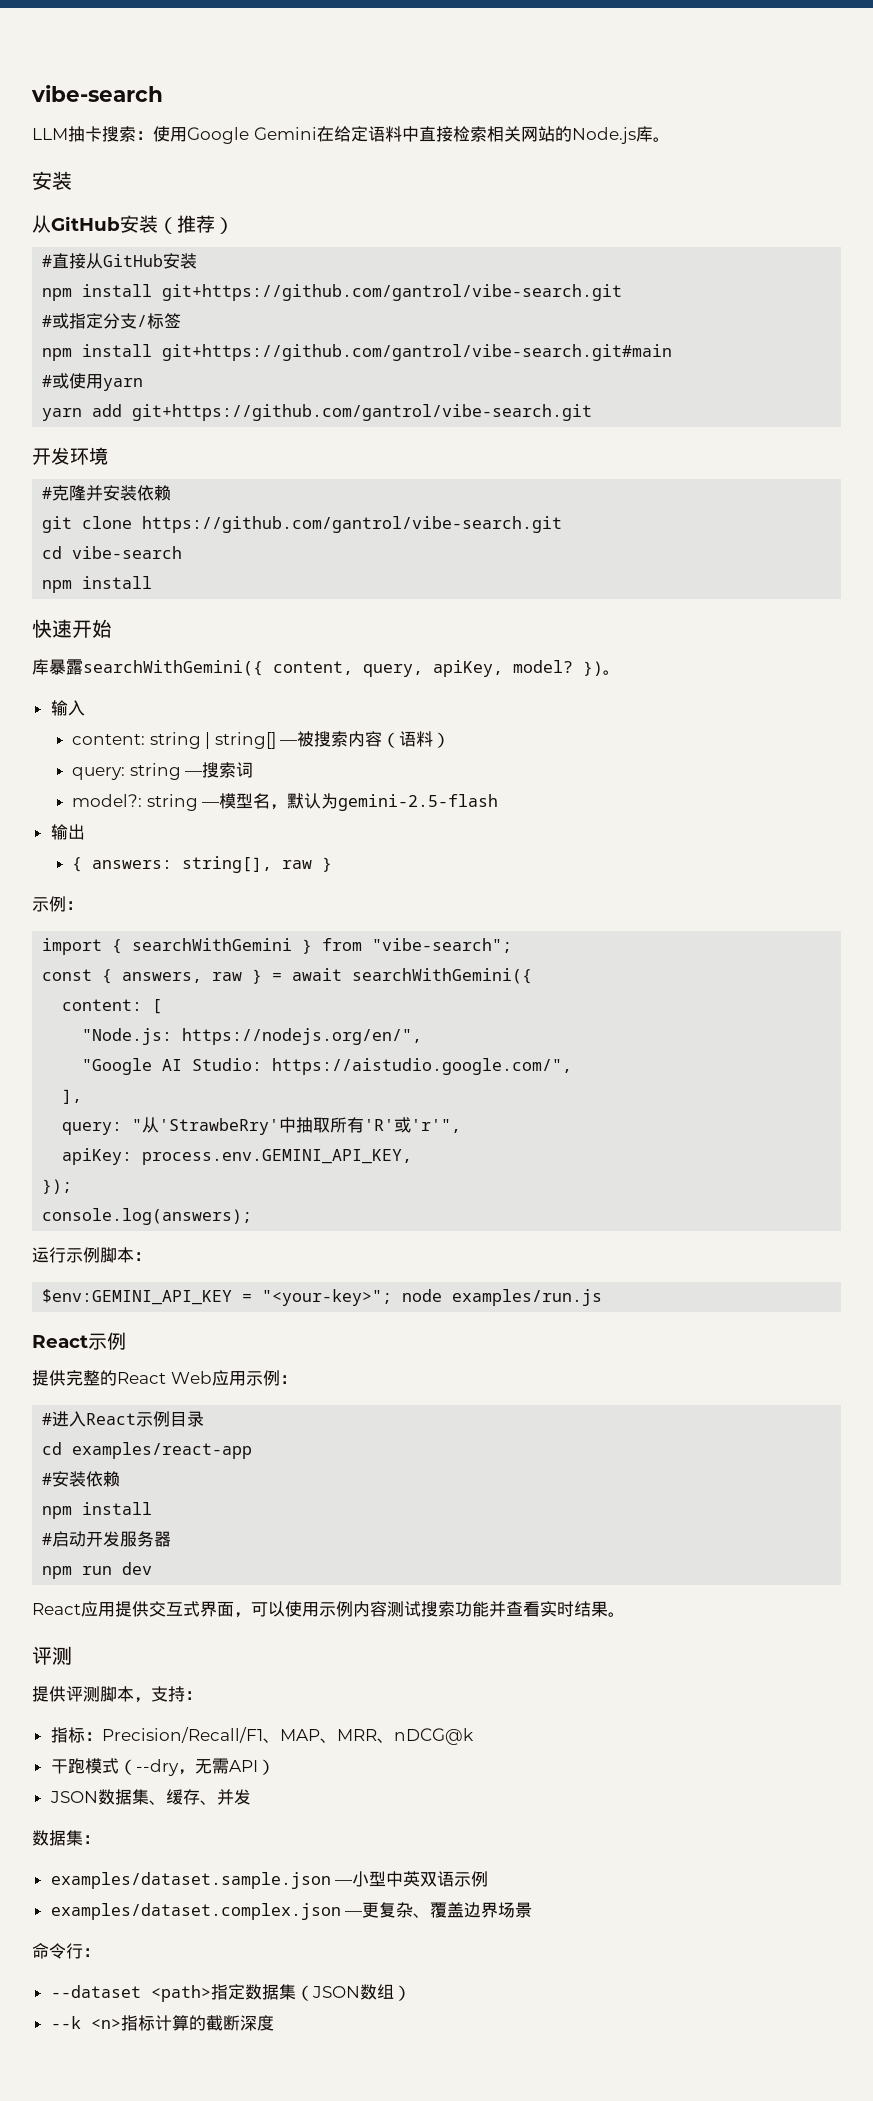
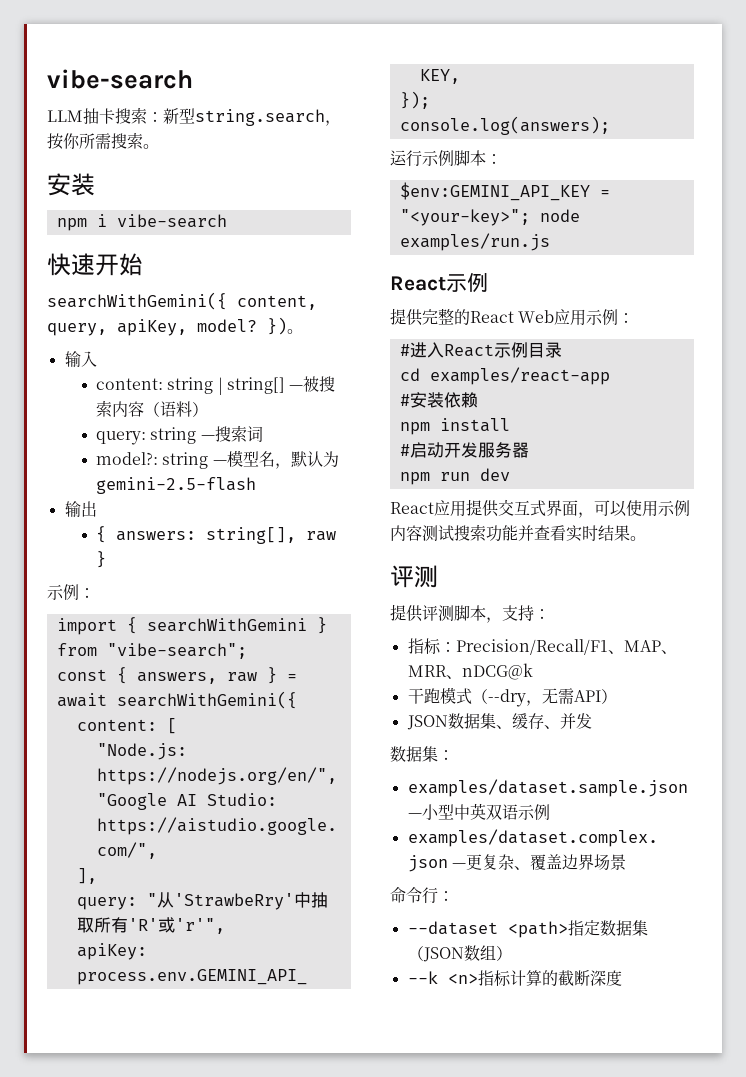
- LLM抽卡搜索：使用Google Gemini在给定语料中直接检索相关网站的Node.js库。
+ LLM抽卡搜索：新型string.search，按你所需搜索。
  安装
- 从GitHub安装（推荐）
- #直接从GitHub安装
- npm install git+https://github.com/gantrol/vibe-search.git
- #或指定分支/标签
- npm install git+https://github.com/gantrol/vibe-search.git#main
- #或使用yarn
- yarn add git+https://github.com/gantrol/vibe-search.git
- 开发环境
- #克隆并安装依赖
- git clone https://github.com/gantrol/vibe-search.git
- cd vibe-search
- npm install
+ npm i vibe-search
- 库暴露searchWithGemini({ content, query, apiKey, model?
+ searchWithGemini({ content, query, apiKey, model?

